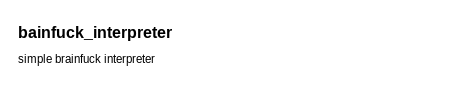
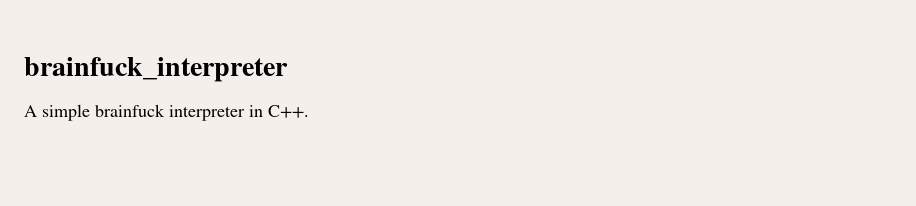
- bainfuck_interpreter
- simple brainfuck interpreter
+ brainfuck_interpreter
+ A simple brainfuck interpreter in C++.

